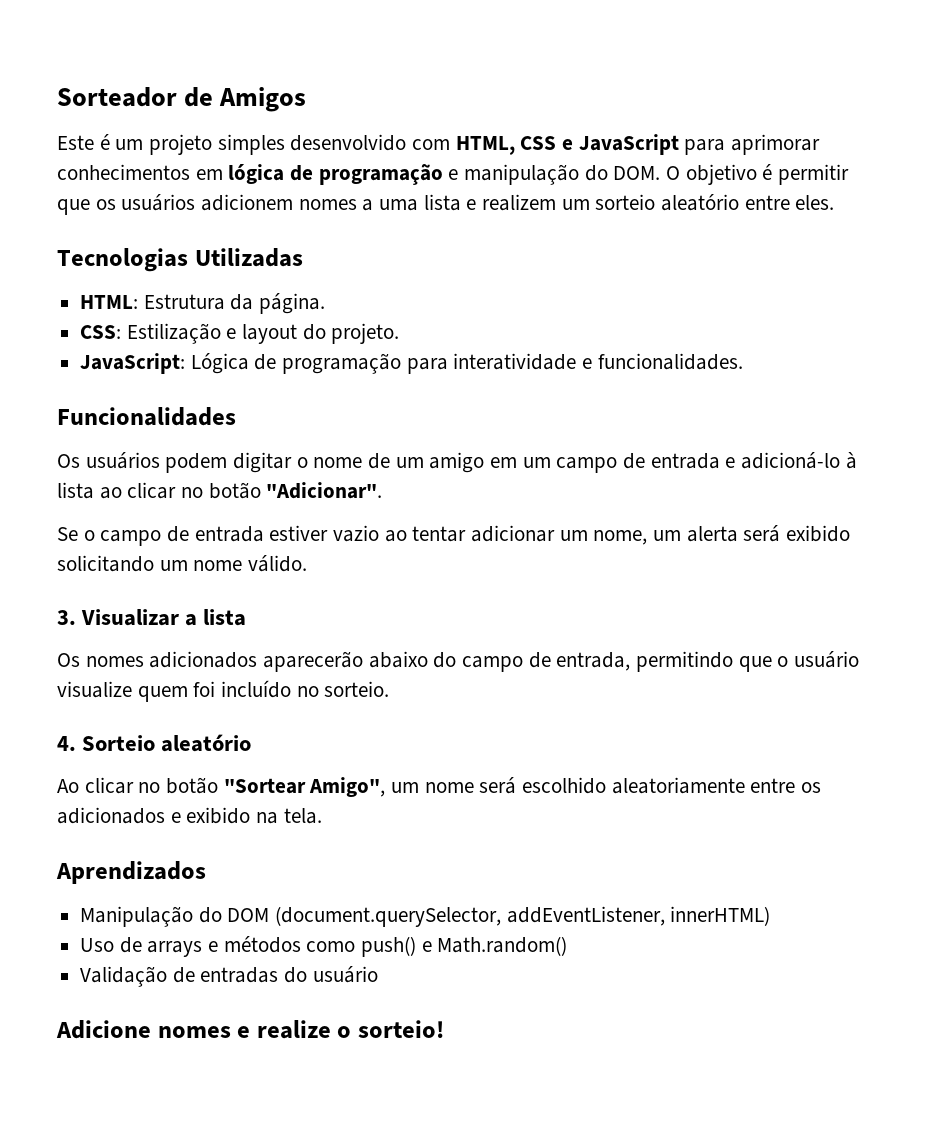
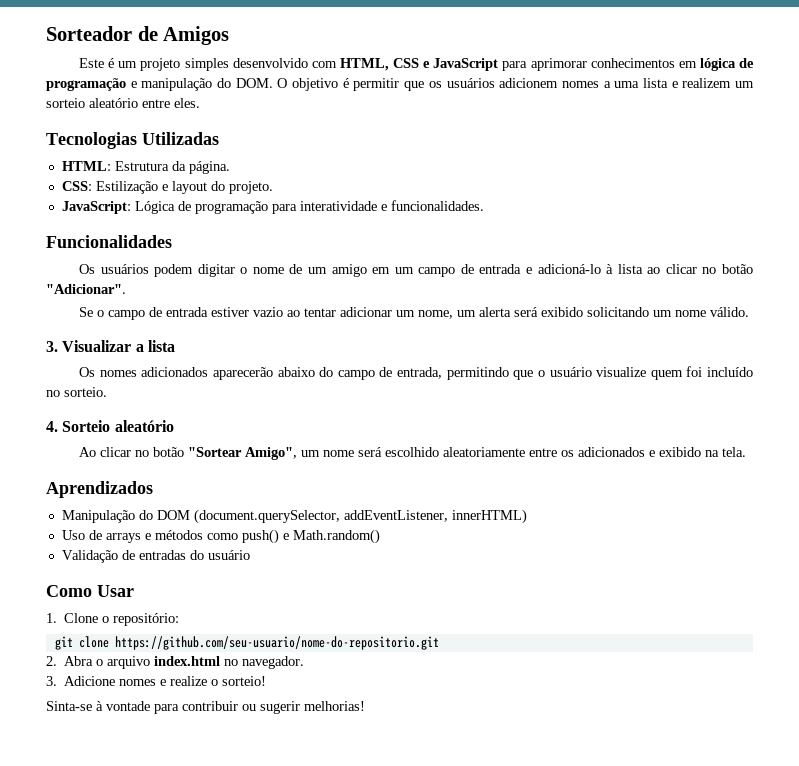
- Adicione nomes e realize o sorteio!
+ Como Usar
+ 1. Clone o repositório:
+ git clone https://github.com/seu-usuario/nome-do-repositorio.git
+ 2. Abra o arquivo index.html no navegador.
+ 3. Adicione nomes e realize o sorteio!
+ Sinta-se à vontade para contribuir ou sugerir melhorias!

